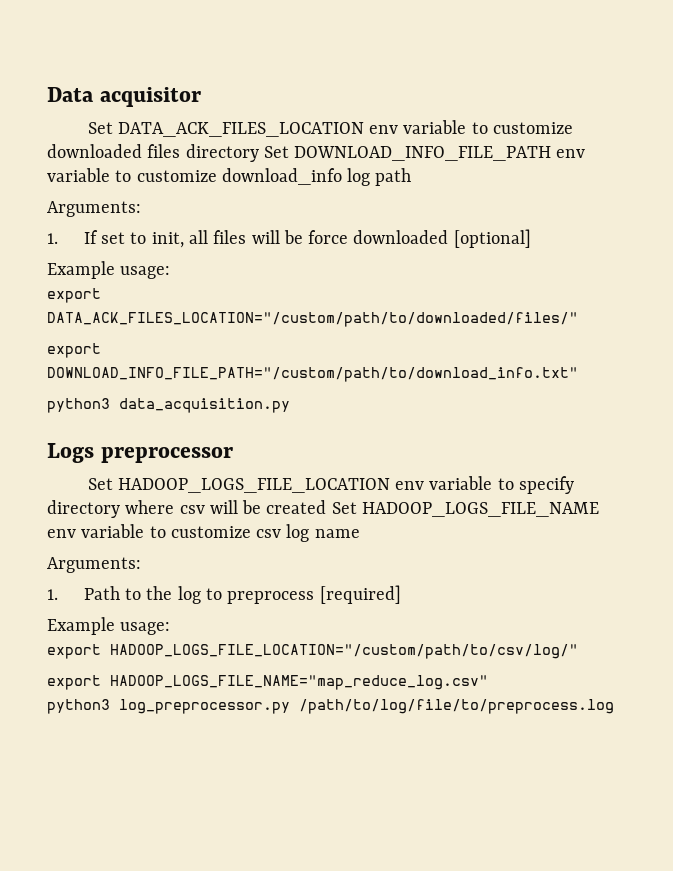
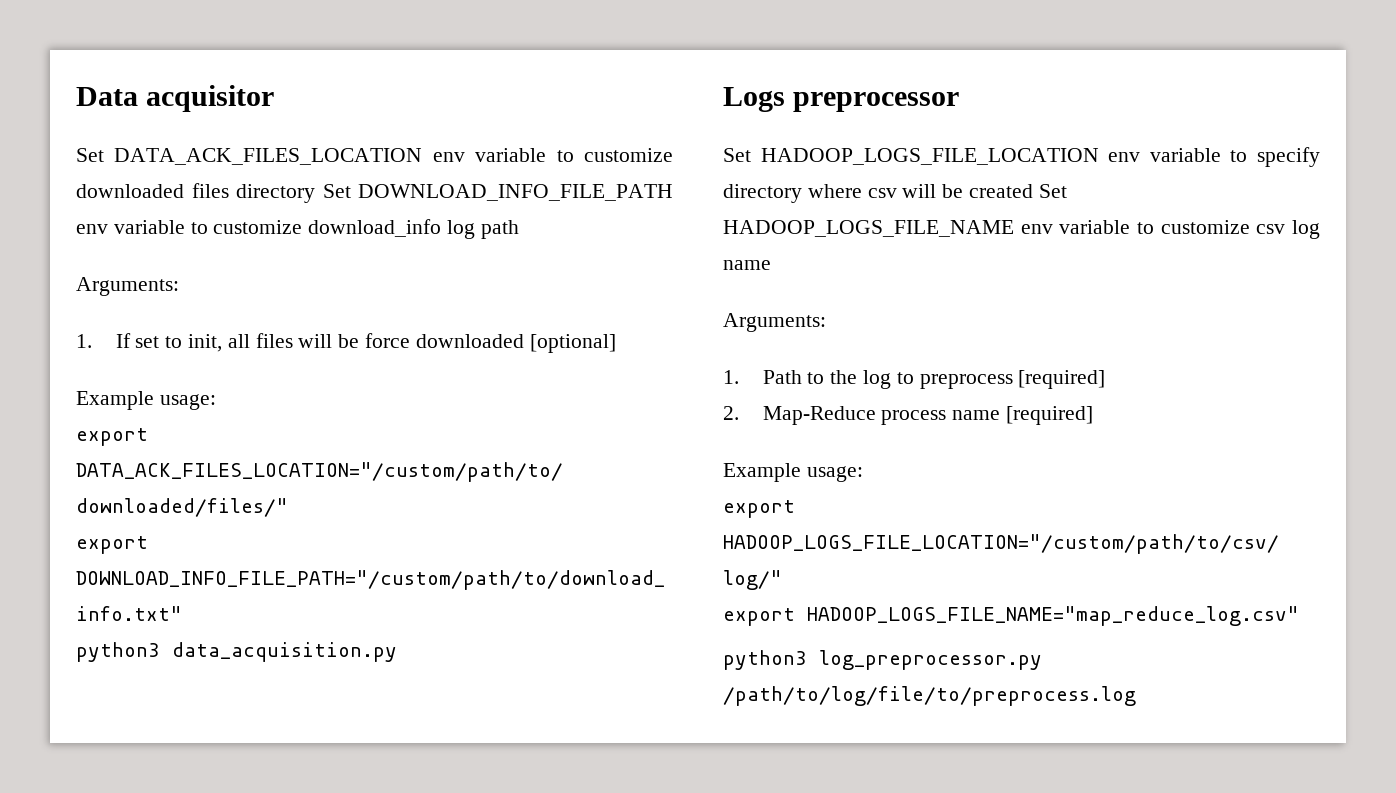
+ 2. Map-Reduce process name [required]

